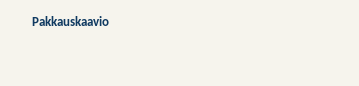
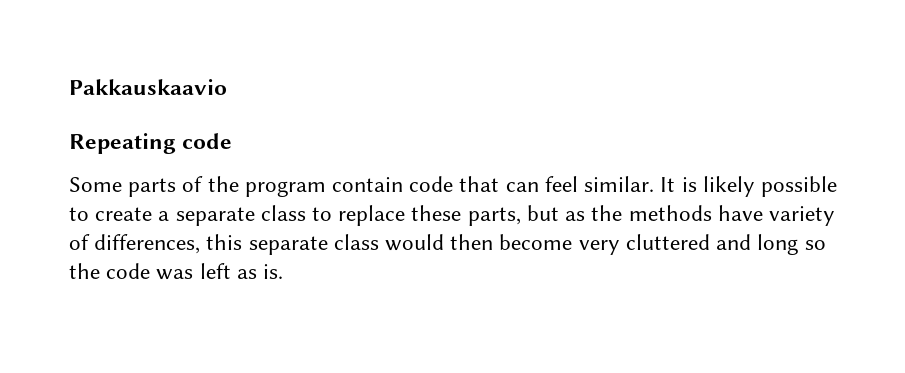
+ Repeating code
+ Some parts of the program contain code that can feel similar. It is likely possible to create a separate class to replace these parts, but as the methods have variety of differences, this separate class would then become very cluttered and long so the code was left as is.

